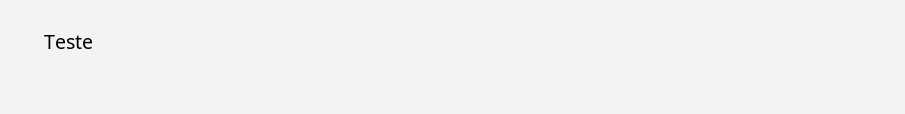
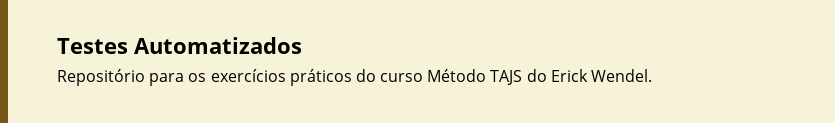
- Teste
+ Testes Automatizados
+ Repositório para os exercícios práticos do curso Método TAJS do Erick Wendel.

